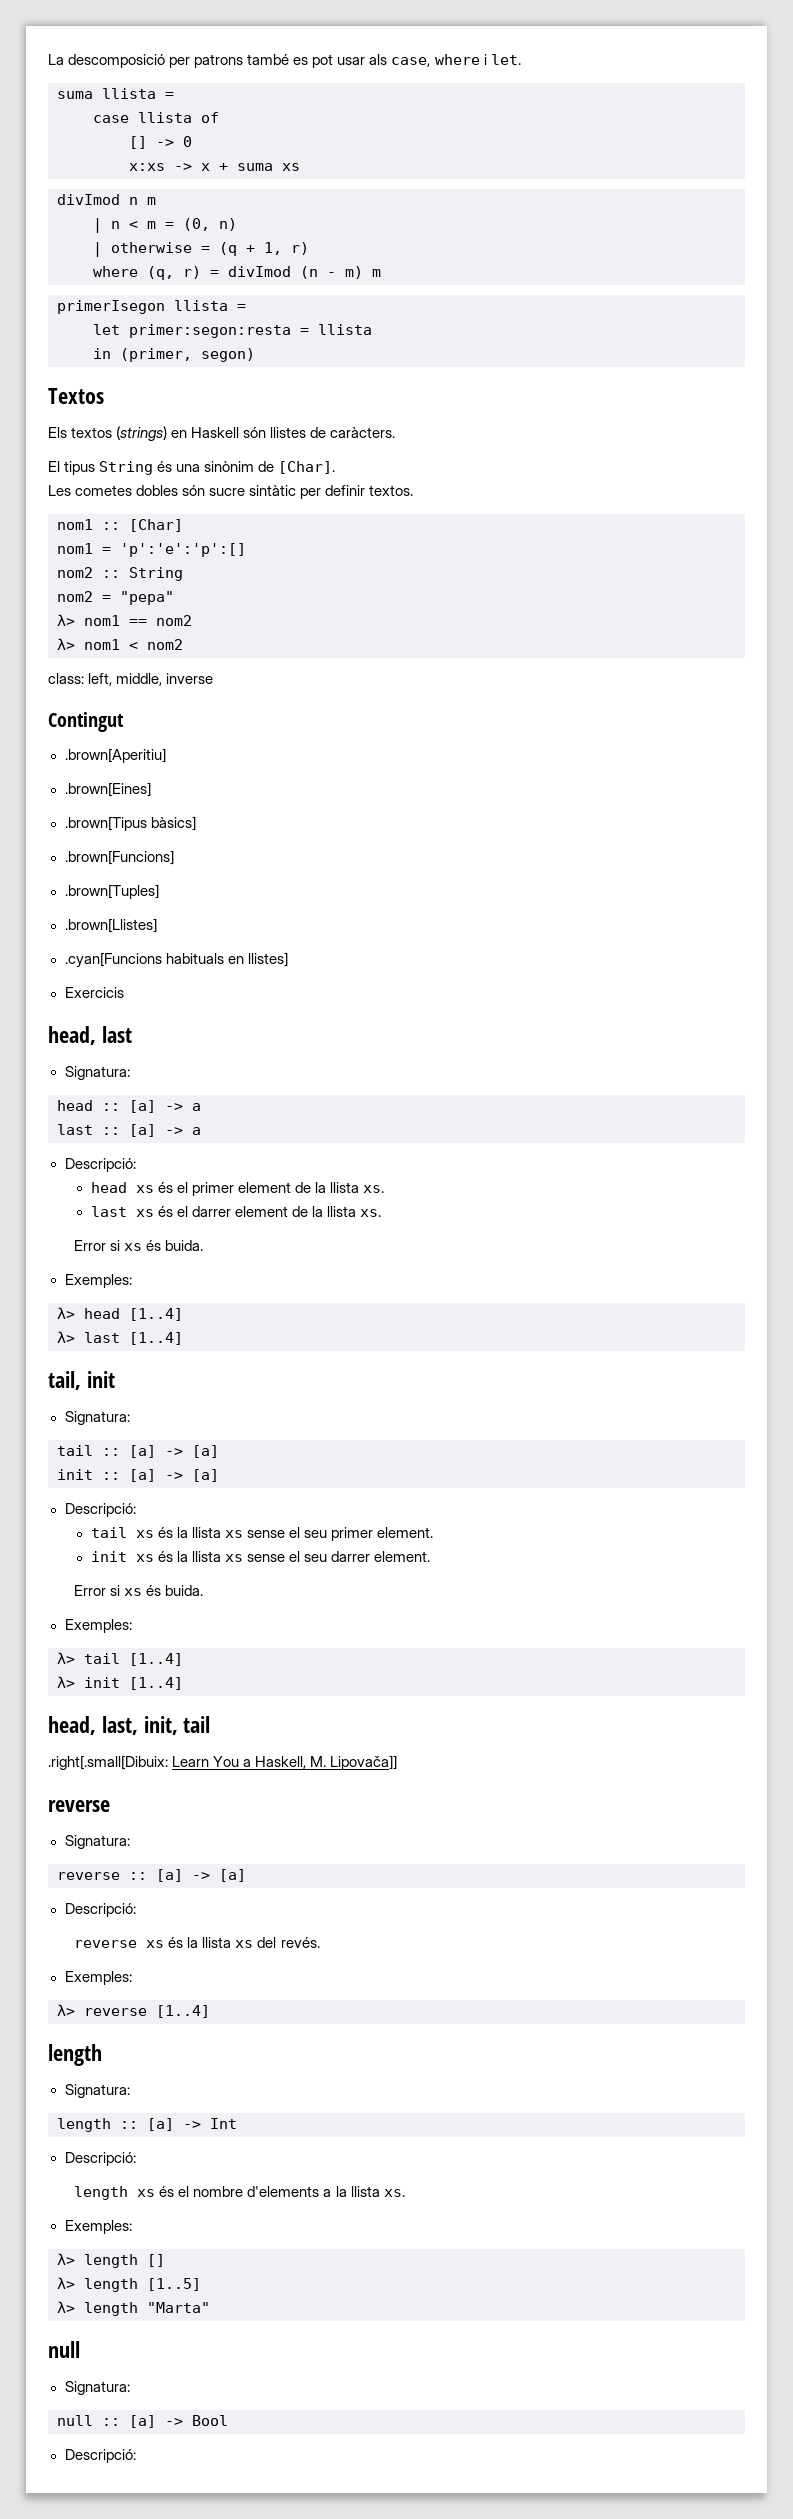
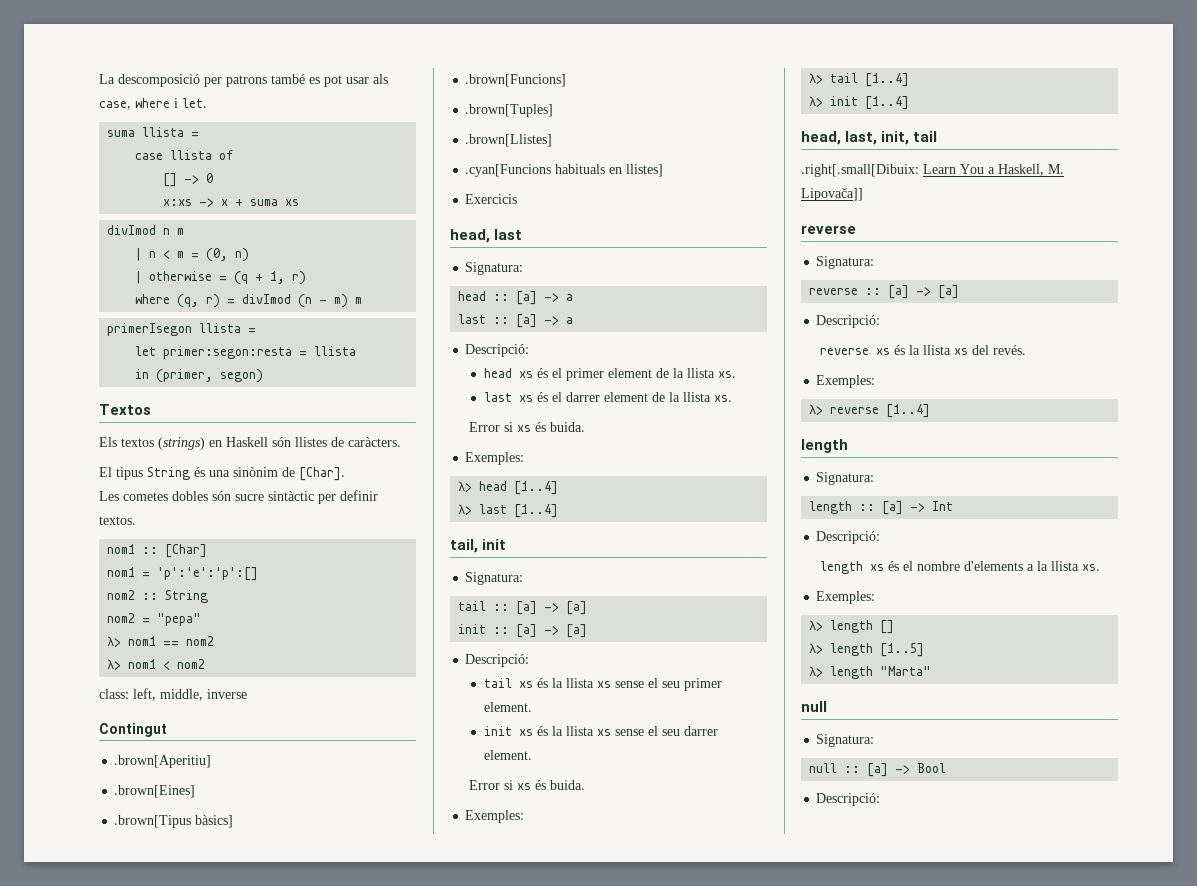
- Les cometes dobles són sucre sintàtic per definir textos.
+ Les cometes dobles són sucre sintàctic per definir textos.

